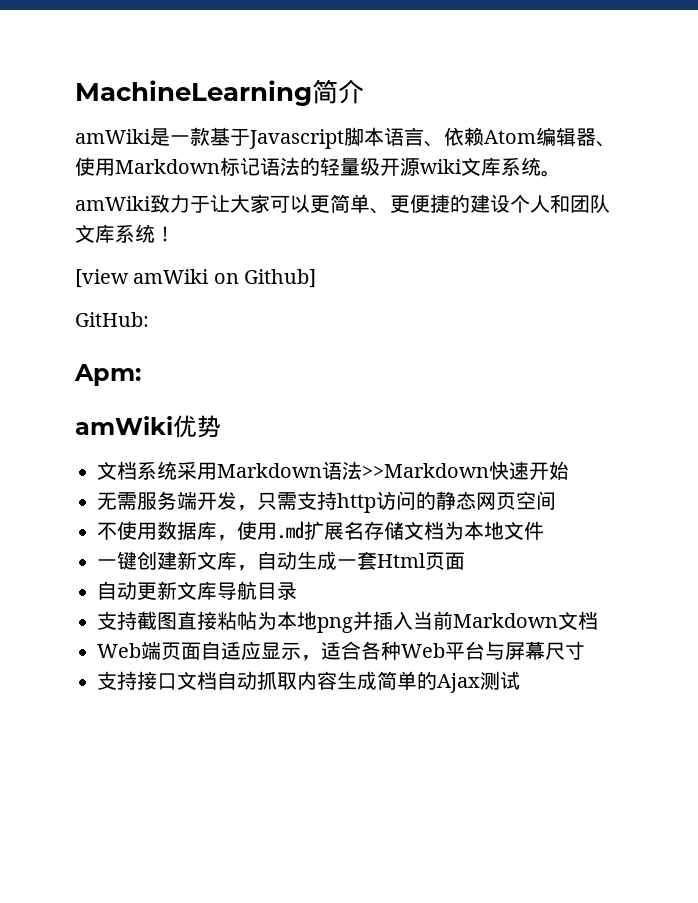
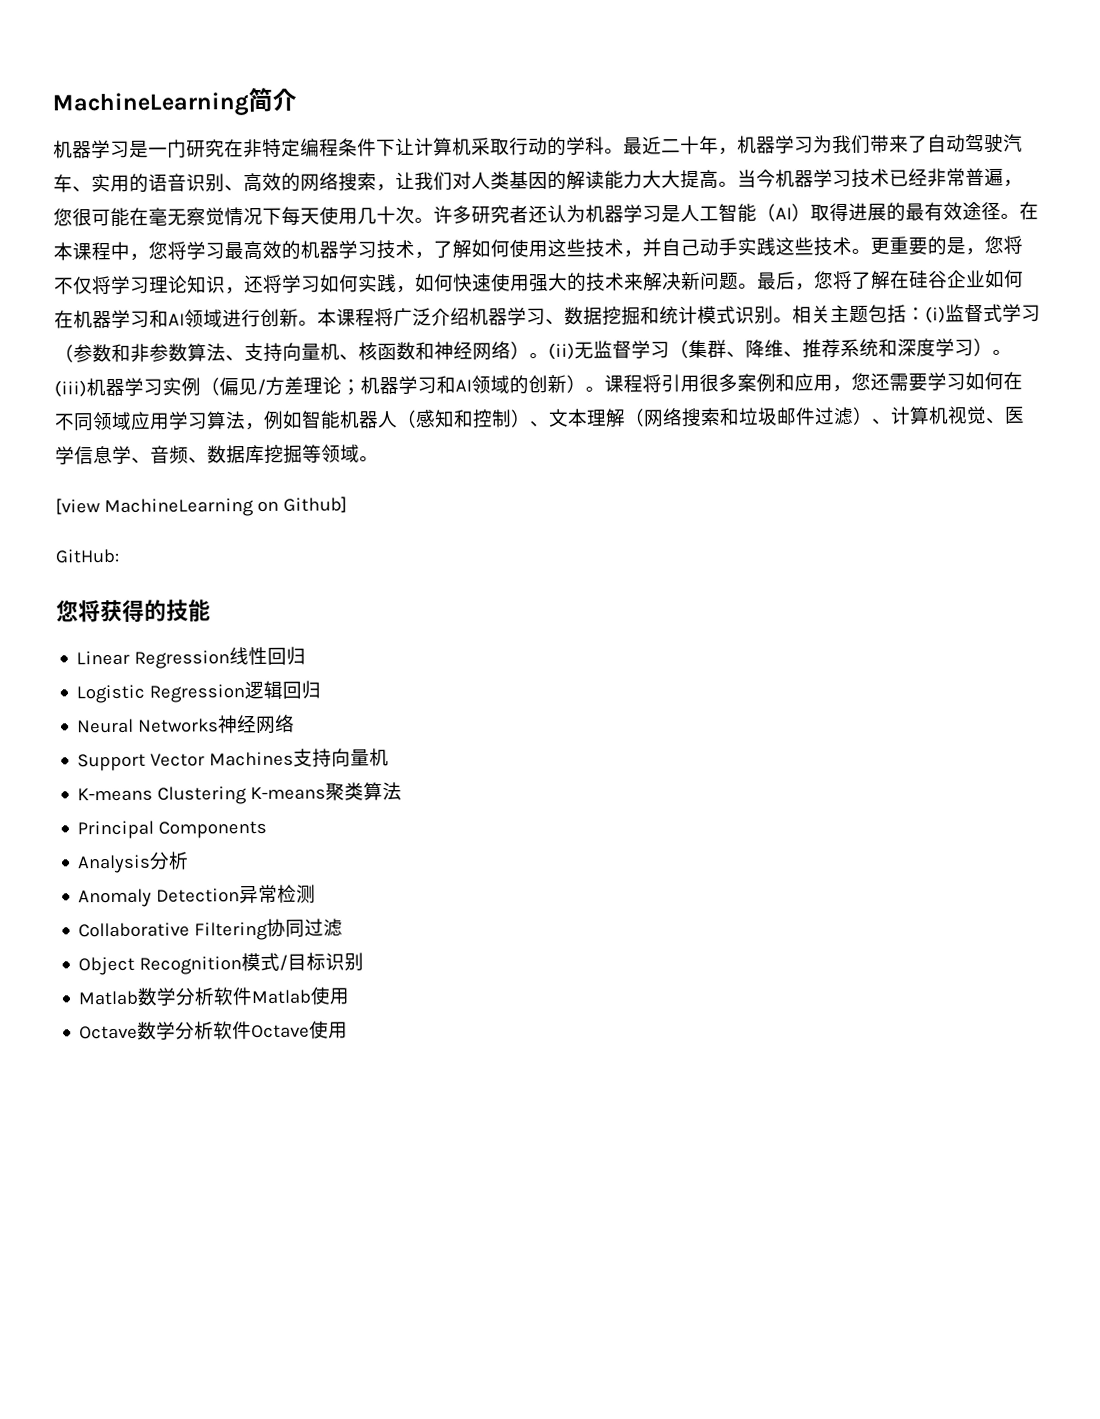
- amWiki是一款基于Javascript脚本语言、依赖Atom编辑器、使用Markdown标记语法的轻量级开源wiki文库系统。
- amWiki致力于让大家可以更简单、更便捷的建设个人和团队文库系统！
+ 机器学习是一门研究在非特定编程条件下让计算机采取行动的学科。最近二十年，机器学习为我们带来了自动驾驶汽车、实用的语音识别、高效的网络搜索，让我们对人类基因的解读能力大大提高。当今机器学习技术已经非常普遍，您很可能在毫无察觉情况下每天使用几十次。许多研究者还认为机器学习是人工智能（AI）取得进展的最有效途径。在本课程中，您将学习最高效的机器学习技术，了解如何使用这些技术，并自己动手实践这些技术。更重要的是，您将不仅将学习理论知识，还将学习如何实践，如何快速使用强大的技术来解决新问题。最后，您将了解在硅谷企业如何在机器学习和AI领域进行创新。本课程将广泛介绍机器学习、数据挖掘和统计模式识别。相关主题包括：(i)监督式学习（参数和非参数算法、支持向量机、核函数和神经网络）。(ii)无监督学习（集群、降维、推荐系统和深度学习）。(iii)机器学习实例（偏见/方差理论；机器学习和AI领域的创新）。课程将引用很多案例和应用，您还需要学习如何在不同领域应用学习算法，例如智能机器人（感知和控制）、文本理解（网络搜索和垃圾邮件过滤）、计算机视觉、医学信息学、音频、数据库挖掘等领域。
- [view amWiki on Github]
+ [view MachineLearning on Github]
- Apm:
- amWiki优势
- 文档系统采用Markdown语法>>Markdown快速开始
- 无需服务端开发，只需支持http访问的静态网页空间
- 不使用数据库，使用.md扩展名存储文档为本地文件
- 一键创建新文库，自动生成一套Html页面
- 自动更新文库导航目录
- 支持截图直接粘帖为本地png并插入当前Markdown文档
- Web端页面自适应显示，适合各种Web平台与屏幕尺寸
- 支持接口文档自动抓取内容生成简单的Ajax测试
+ 您将获得的技能
+ Linear Regression线性回归
+ Logistic Regression逻辑回归
+ Neural Networks神经网络
+ Support Vector Machines支持向量机
+ K-means Clustering K-means聚类算法
+ Principal Components
+ Analysis分析
+ Anomaly Detection异常检测
+ Collaborative Filtering协同过滤
+ Object Recognition模式/目标识别
+ Matlab数学分析软件Matlab使用
+ Octave数学分析软件Octave使用

